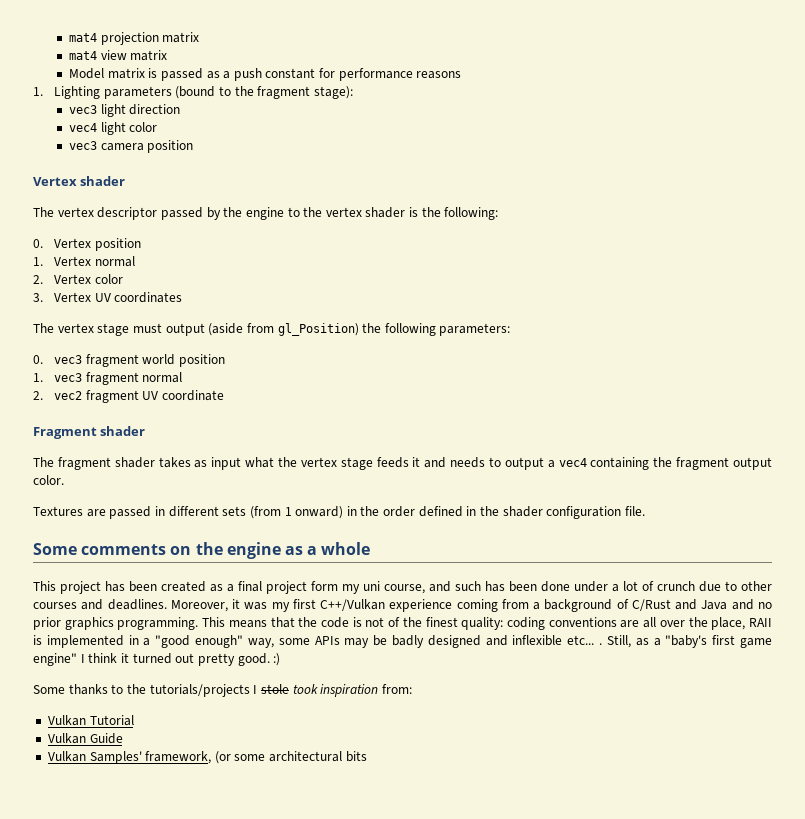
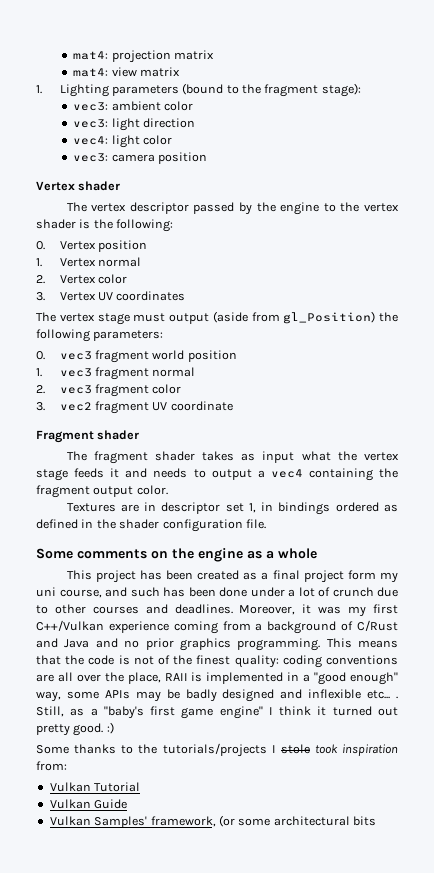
- mat4 projection matrix
+ mat4: projection matrix
- mat4 view matrix
+ mat4: view matrix
- Model matrix is passed as a push constant for performance reasons
- vec3 light direction
+ vec3: ambient color
+ vec3: light direction
- vec4 light color
+ vec4: light color
- vec3 camera position
+ vec3: camera position
- 2. vec2 fragment UV coordinate
+ 2. vec3 fragment color
+ 3. vec2 fragment UV coordinate
- Textures are passed in different sets (from 1 onward) in the order defined in the shader configuration file.
+ Textures are in descriptor set 1, in bindings ordered as defined in the shader configuration file.

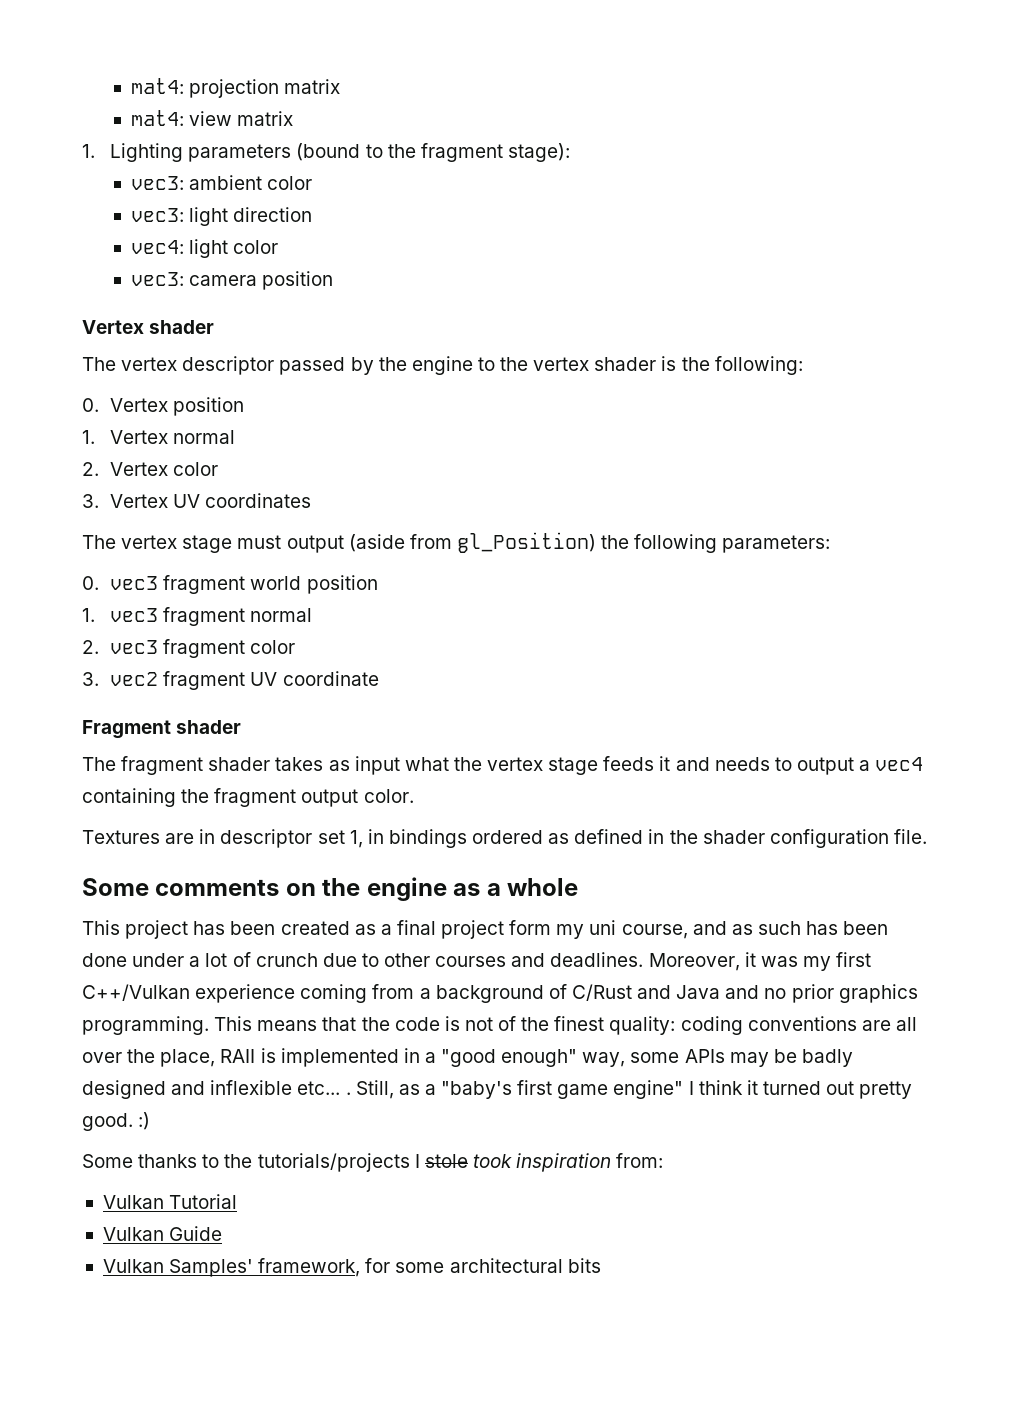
- This project has been created as a final project form my uni course, and such has been done under a lot of crunch due to other courses and deadlines.
+ This project has been created as a final project form my uni course, and as such has been done under a lot of crunch due to other courses and deadlines.
- Vulkan Samples' framework, (or some architectural bits
+ Vulkan Samples' framework, for some architectural bits

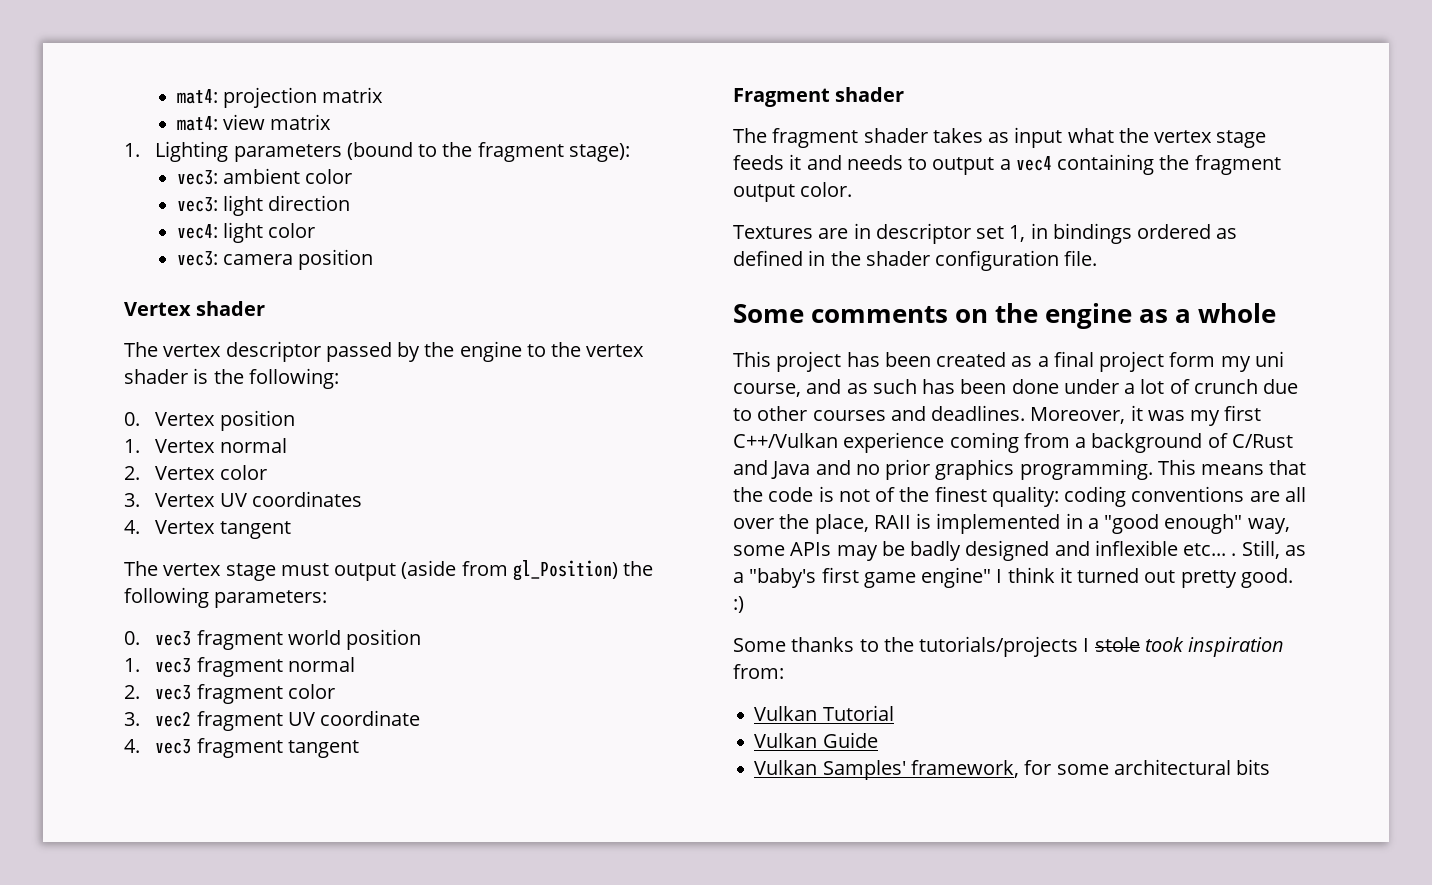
+ 4. Vertex tangent
+ 4. vec3 fragment tangent

